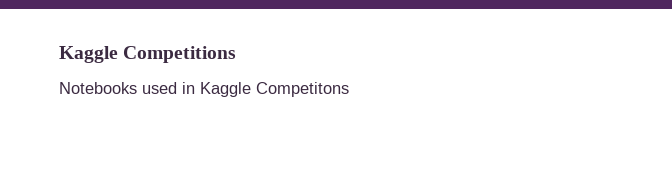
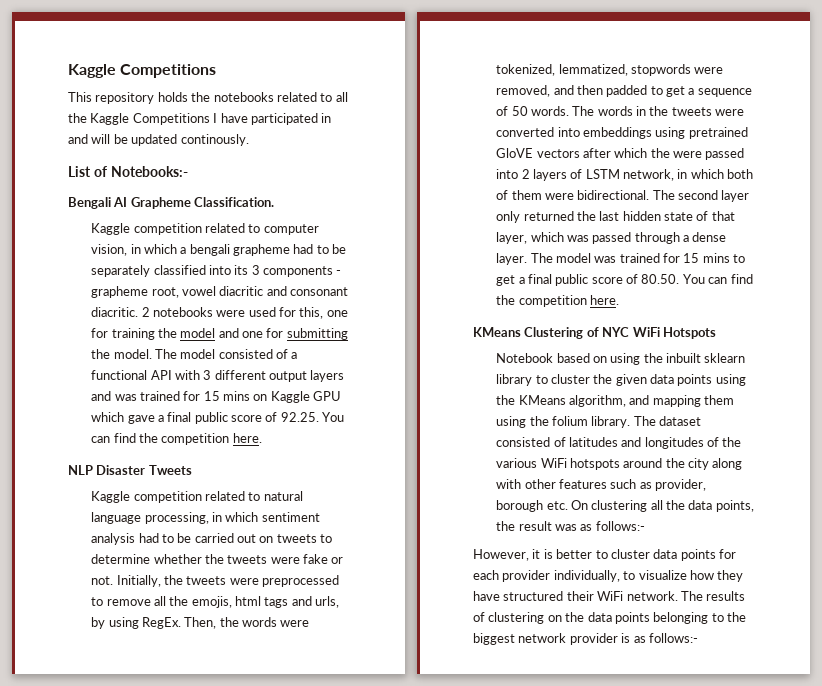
- Notebooks used in Kaggle Competitons
+ This repository holds the notebooks related to all the Kaggle Competitions I have participated in and will be updated continously.
+ List of Notebooks:-
+ Bengali AI Grapheme Classification.
+ Kaggle competition related to computer vision, in which a bengali grapheme had to be separately classified into its 3 components - grapheme root, vowel diacritic and consonant diacritic. 2 notebooks were used for this, one for training the model and one for submitting the model. The model consisted of a functional API with 3 different output layers and was trained for 15 mins on Kaggle GPU which gave a final public score of 92.25. You can find the competition here.
+ NLP Disaster Tweets
+ Kaggle competition related to natural language processing, in which sentiment analysis had to be carried out on tweets to determine whether the tweets were fake or not. Initially, the tweets were preprocessed to remove all the emojis, html tags and urls, by using RegEx. Then, the words were tokenized, lemmatized, stopwords were removed, and then padded to get a sequence of 50 words. The words in the tweets were converted into embeddings using pretrained GloVE vectors after which the were passed into 2 layers of LSTM network, in which both of them were bidirectional. The second layer only returned the last hidden state of that layer, which was passed through a dense layer. The model was trained for 15 mins to get a final public score of 80.50. You can find the competition here.
+ KMeans Clustering of NYC WiFi Hotspots
+ Notebook based on using the inbuilt sklearn library to cluster the given data points using the KMeans algorithm, and mapping them using the folium library. The dataset consisted of latitudes and longitudes of the various WiFi hotspots around the city along with other features such as provider, borough etc. On clustering all the data points, the result was as follows:-
+ However, it is better to cluster data points for each provider individually, to visualize how they have structured their WiFi network. The results of clustering on the data points belonging to the biggest network provider is as follows:-

